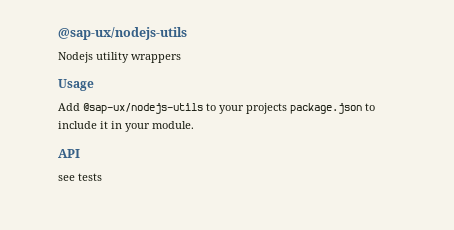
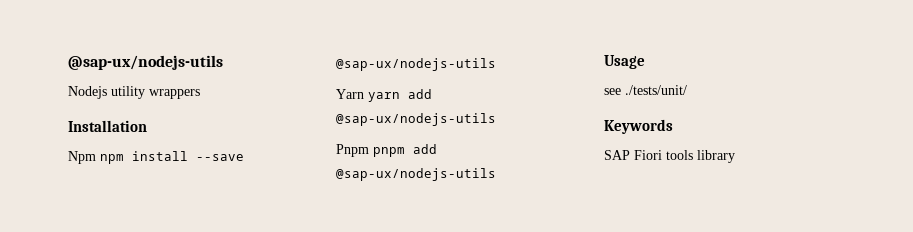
+ Installation
+ Npm npm install --save @sap-ux/nodejs-utils
+ Yarn yarn add @sap-ux/nodejs-utils
+ Pnpm pnpm add @sap-ux/nodejs-utils
  Usage
- Add @sap-ux/nodejs-utils to your projects package.json to include it in your module.
- API
- see tests
+ see ./tests/unit/
+ Keywords
+ SAP Fiori tools library

